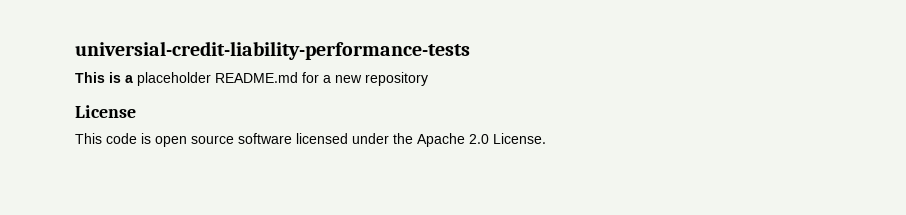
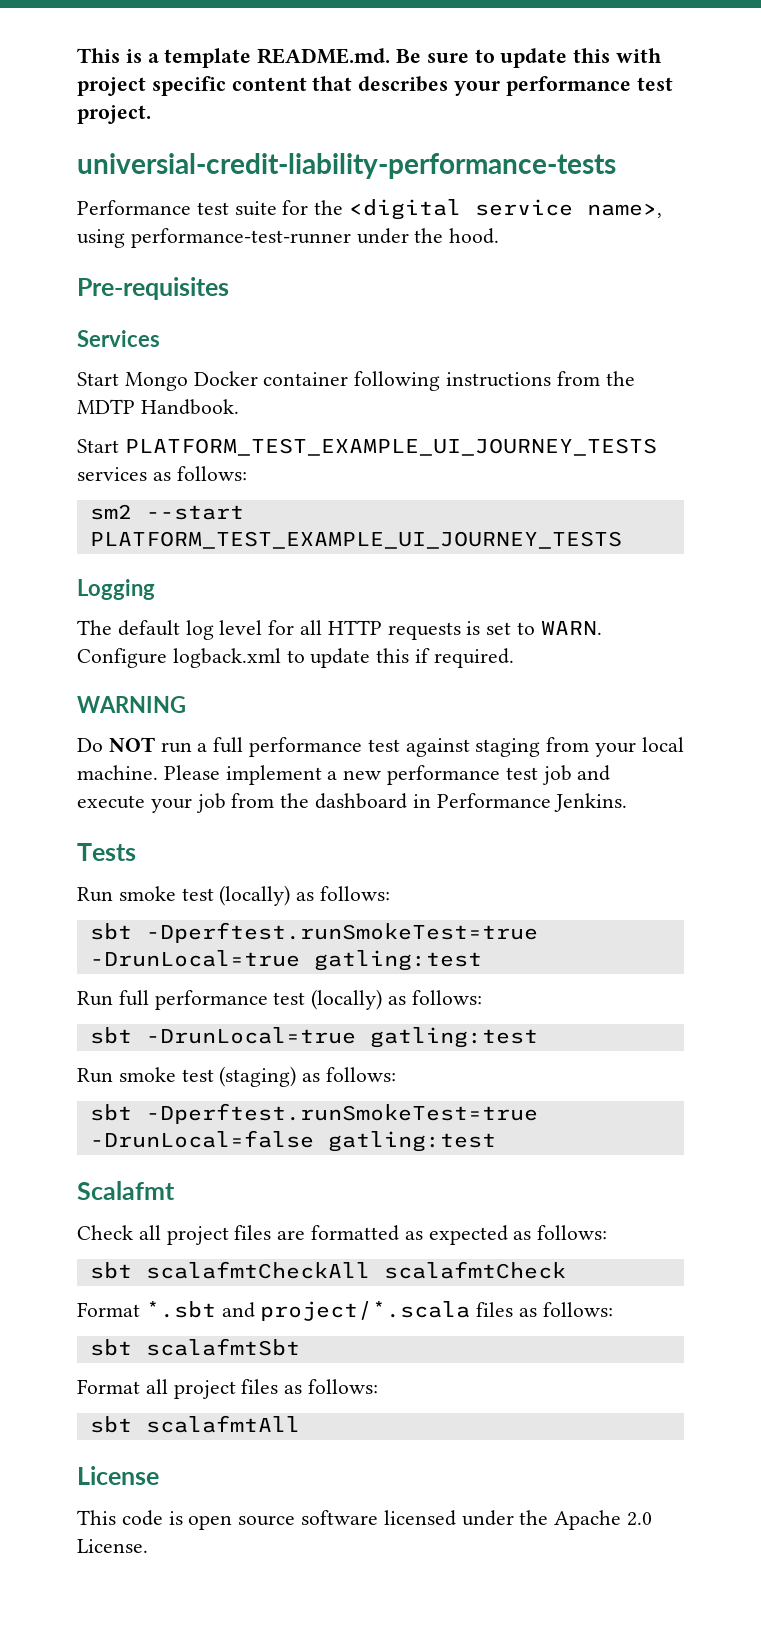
- universial-credit-liability-performance-tests
- This is a placeholder README.md for a new repository
+ This is a template README.md. Be sure to update this with project specific content that describes your performance test project.
+ universial-credit-liability-performance-tests
+ Performance test suite for the <digital service name>, using performance-test-runner under the hood.
+ Pre-requisites
+ Services
+ Start Mongo Docker container following instructions from the MDTP Handbook.
+ Start PLATFORM_TEST_EXAMPLE_UI_JOURNEY_TESTS services as follows:
+ sm2 --start PLATFORM_TEST_EXAMPLE_UI_JOURNEY_TESTS
+ Logging
+ The default log level for all HTTP requests is set to WARN. Configure logback.xml to update this if required.
+ WARNING
+ Do NOT run a full performance test against staging from your local machine. Please implement a new performance test job and execute your job from the dashboard in Performance Jenkins.
+ Tests
+ Run smoke test (locally) as follows:
+ sbt -Dperftest.runSmokeTest=true -DrunLocal=true gatling:test
+ Run full performance test (locally) as follows:
+ sbt -DrunLocal=true gatling:test
+ Run smoke test (staging) as follows:
+ sbt -Dperftest.runSmokeTest=true -DrunLocal=false gatling:test
+ Scalafmt
+ Check all project files are formatted as expected as follows:
+ sbt scalafmtCheckAll scalafmtCheck
+ Format *.sbt and project/*.scala files as follows:
+ sbt scalafmtSbt
+ Format all project files as follows:
+ sbt scalafmtAll

